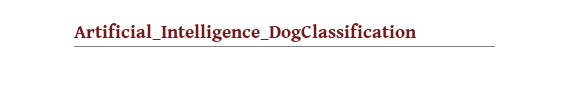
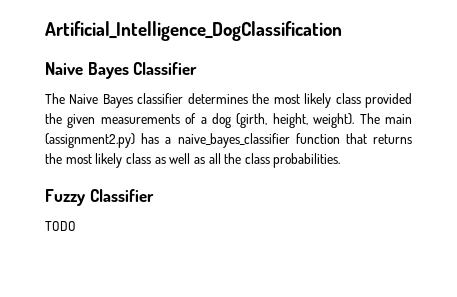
+ Naive Bayes Classifier
+ The Naive Bayes classifier determines the most likely class provided the given measurements of a dog (girth, height, weight). The main (assignment2.py) has a naive_bayes_classifier function that returns the most likely class as well as all the class probabilities.
+ Fuzzy Classifier
+ TODO

